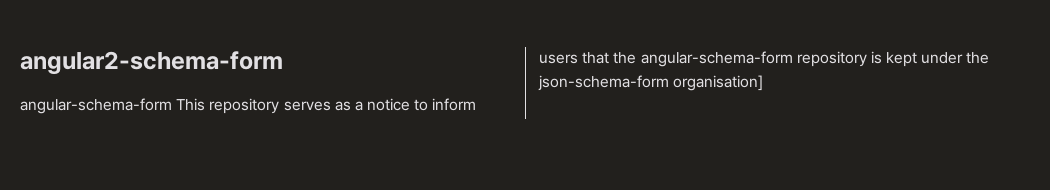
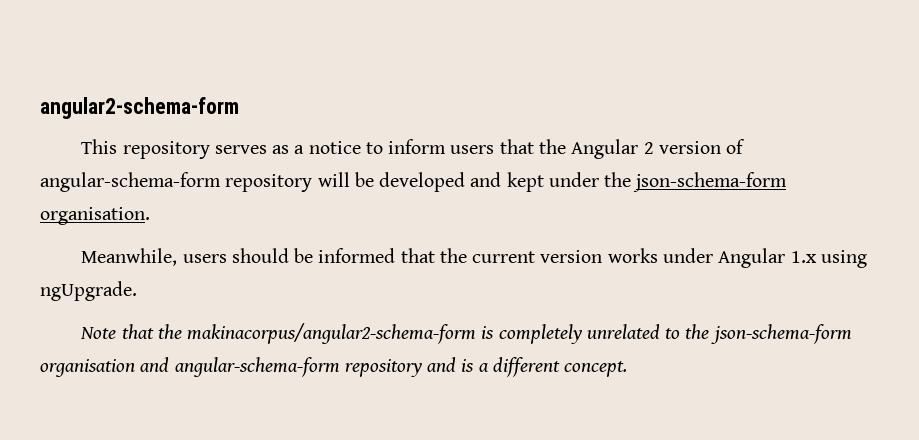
- angular-schema-form This repository serves as a notice to inform users that the angular-schema-form repository is kept under the json-schema-form organisation]
+ This repository serves as a notice to inform users that the Angular 2 version of angular-schema-form repository will be developed and kept under the json-schema-form organisation.
+ Meanwhile, users should be informed that the current version works under Angular 1.x using ngUpgrade.
+ Note that the makinacorpus/angular2-schema-form is completely unrelated to the json-schema-form organisation and angular-schema-form repository and is a different concept.

